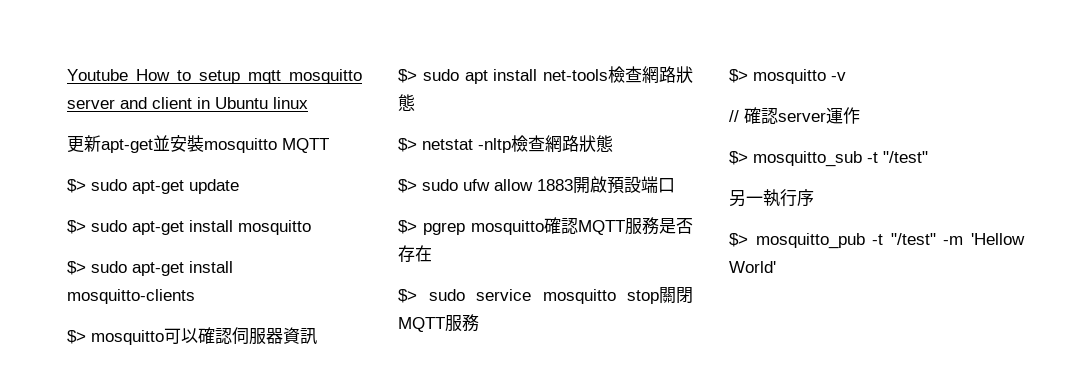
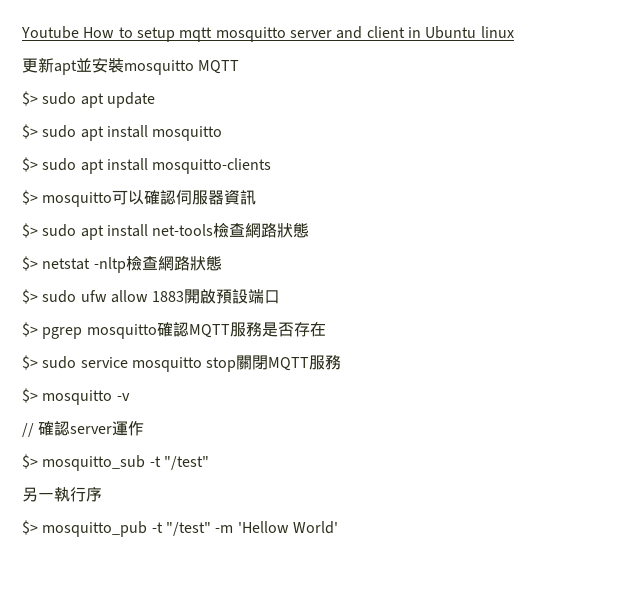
- 更新apt-get並安裝mosquitto MQTT
+ 更新apt並安裝mosquitto MQTT
- $> sudo apt-get update
+ $> sudo apt update
- $> sudo apt-get install mosquitto
+ $> sudo apt install mosquitto
- $> sudo apt-get install mosquitto-clients
+ $> sudo apt install mosquitto-clients

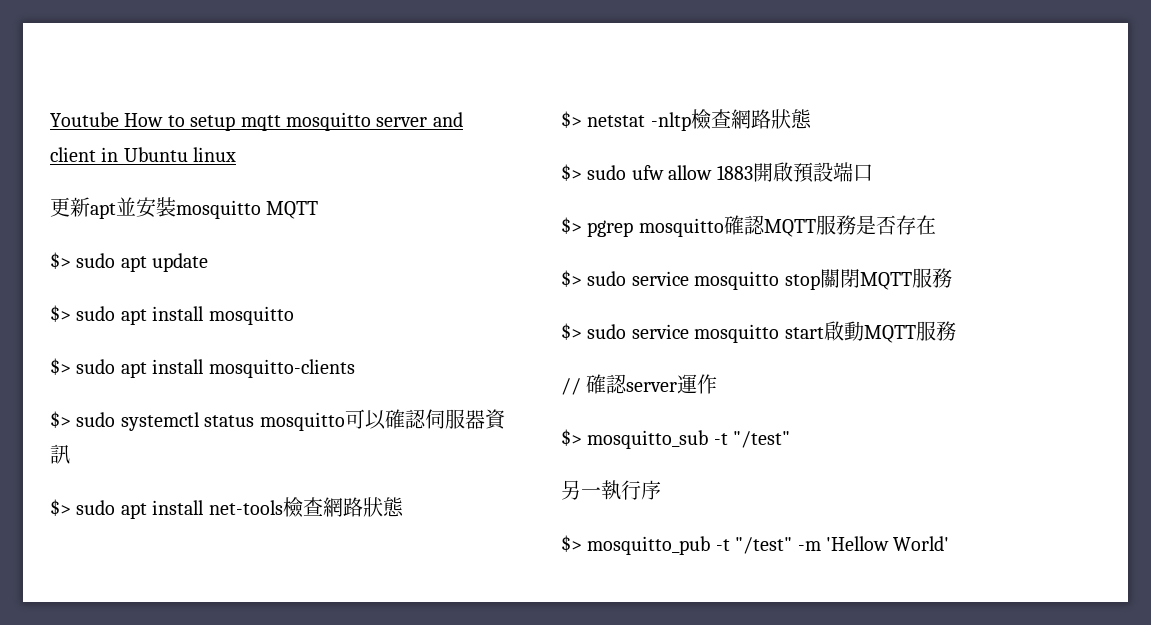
- $> mosquitto可以確認伺服器資訊
+ $> sudo systemctl status mosquitto可以確認伺服器資訊
- $> mosquitto -v
+ $> sudo service mosquitto start啟動MQTT服務

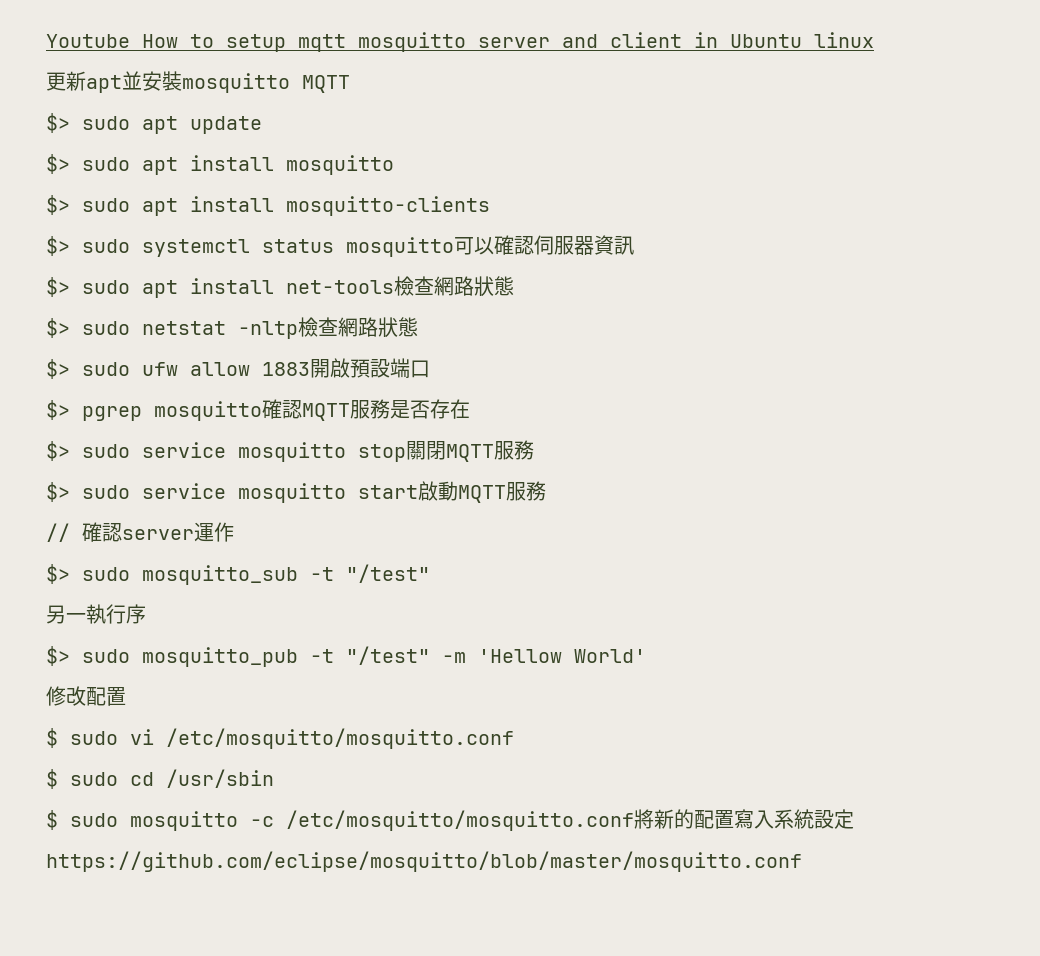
- $> netstat -nltp檢查網路狀態
+ $> sudo netstat -nltp檢查網路狀態
- $> mosquitto_sub -t "/test"
+ $> sudo mosquitto_sub -t "/test"
- $> mosquitto_pub -t "/test" -m 'Hellow World'
+ $> sudo mosquitto_pub -t "/test" -m 'Hellow World'
+ 修改配置
+ $ sudo vi /etc/mosquitto/mosquitto.conf
+ $ sudo cd /usr/sbin
+ $ sudo mosquitto -c /etc/mosquitto/mosquitto.conf將新的配置寫入系統設定
+ https://github.com/eclipse/mosquitto/blob/master/mosquitto.conf

